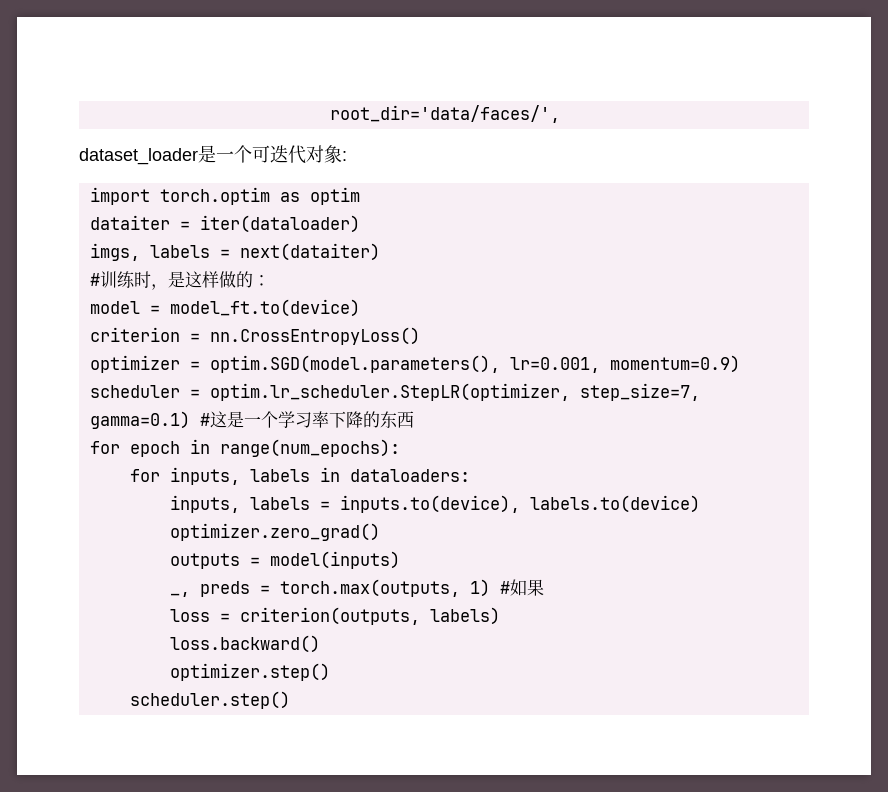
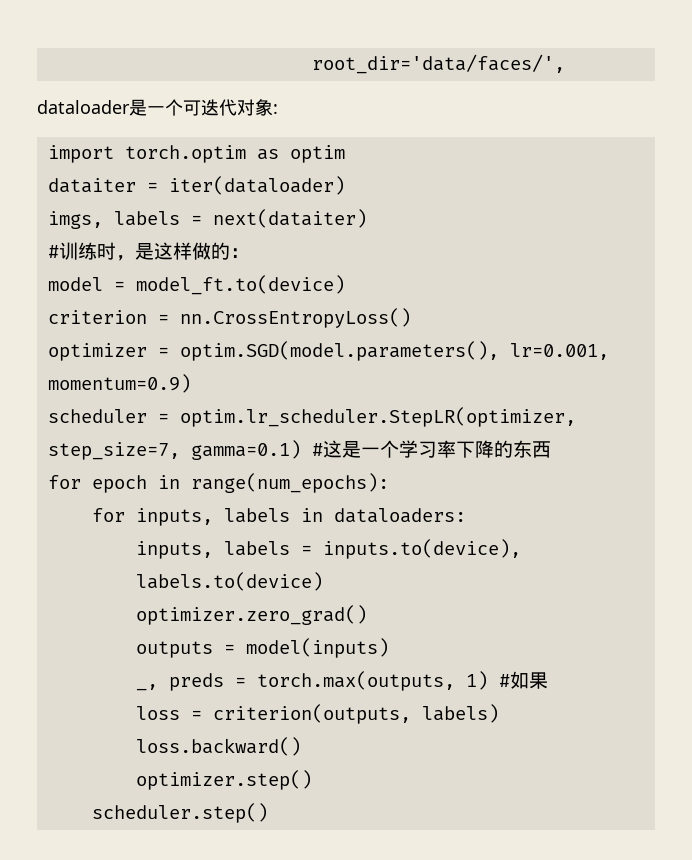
- dataset_loader是一个可迭代对象:
+ dataloader是一个可迭代对象:

